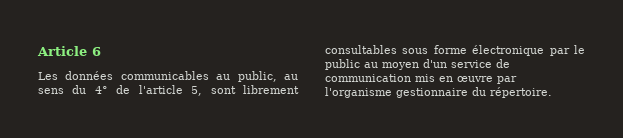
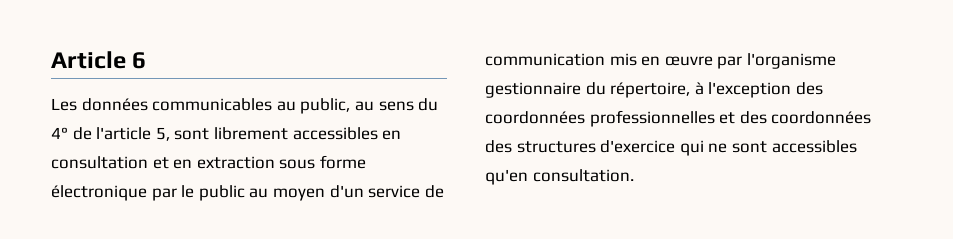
- Les données communicables au public, au sens du 4° de l'article 5, sont librement consultables sous forme électronique par le public au moyen d'un service de communication mis en œuvre par l'organisme gestionnaire du répertoire.
+ Les données communicables au public, au sens du 4° de l'article 5, sont librement accessibles en consultation et en extraction sous forme électronique par le public au moyen d'un service de communication mis en œuvre par l'organisme gestionnaire du répertoire, à l'exception des coordonnées professionnelles et des coordonnées des structures d'exercice qui ne sont accessibles qu'en consultation.

